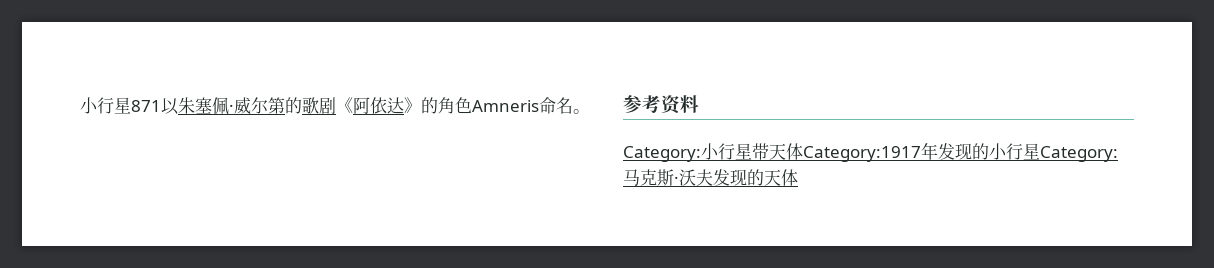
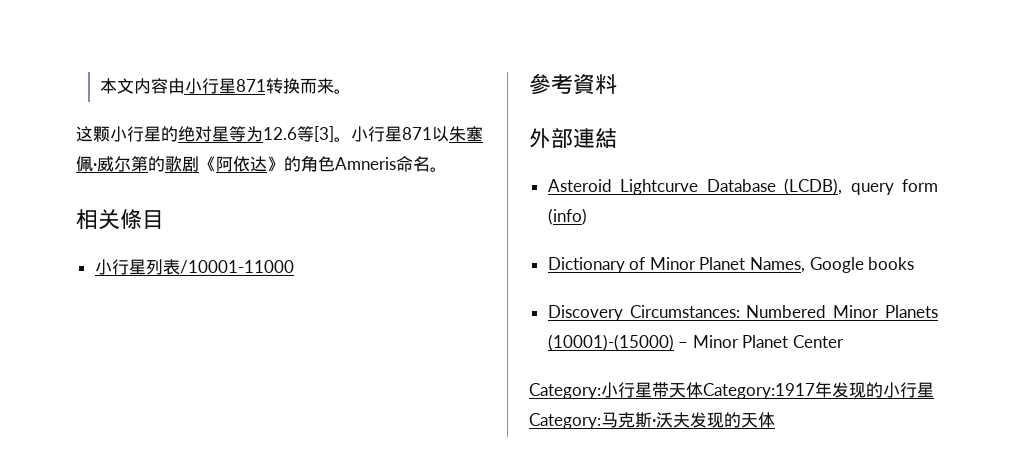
+ 本文内容由小行星871转换而来。
+ 这颗小行星的绝对星等为12.6等[3]。
- 参考资料
+ 相关條目
+ 小行星列表/10001-11000
+ 參考資料
+ 外部連結
+ Asteroid Lightcurve Database (LCDB), query form (info)
+ Dictionary of Minor Planet Names, Google books
+ Discovery Circumstances: Numbered Minor Planets (10001)-(15000) – Minor Planet Center

